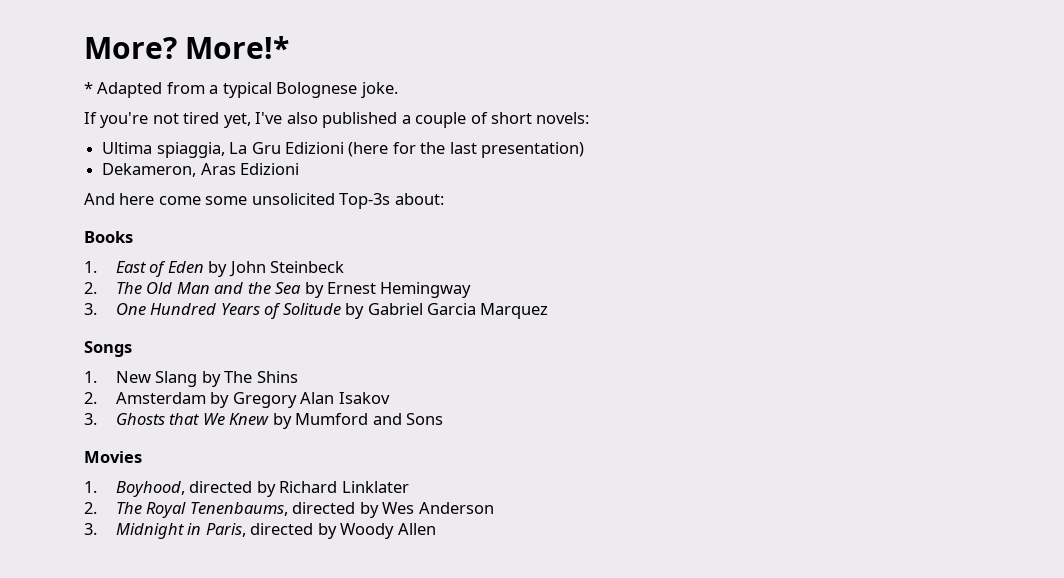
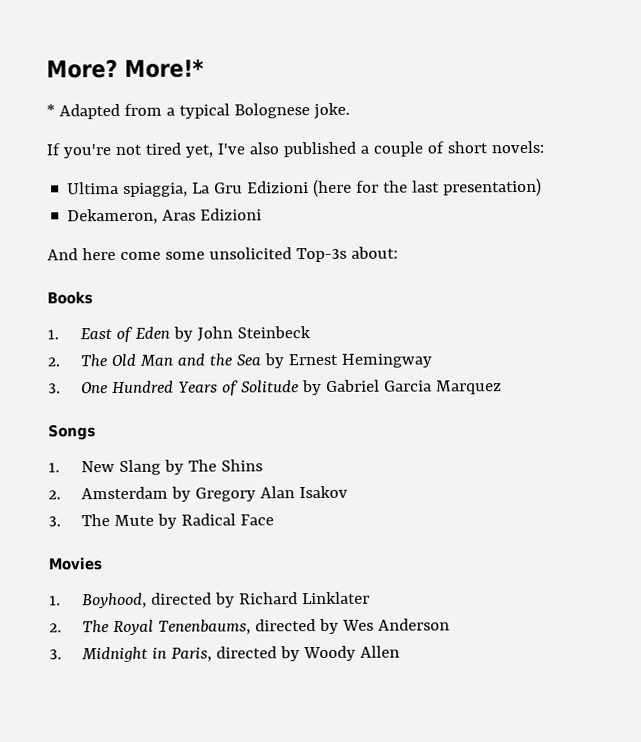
- 3. Ghosts that We Knew by Mumford and Sons
+ 3. The Mute by Radical Face

